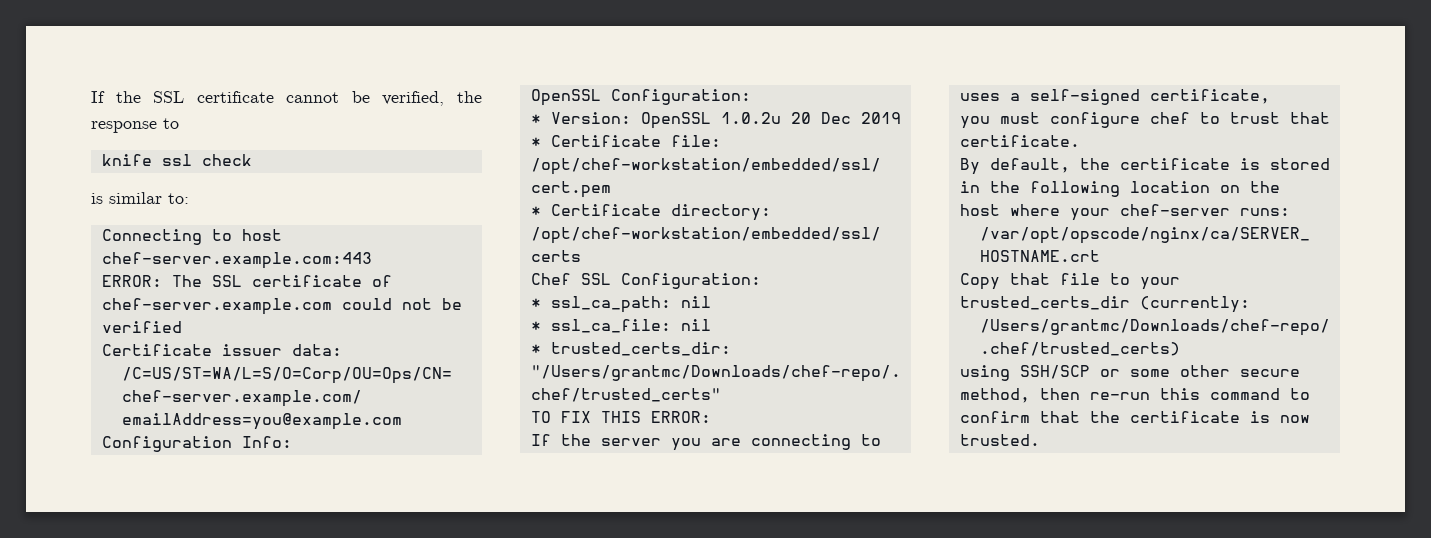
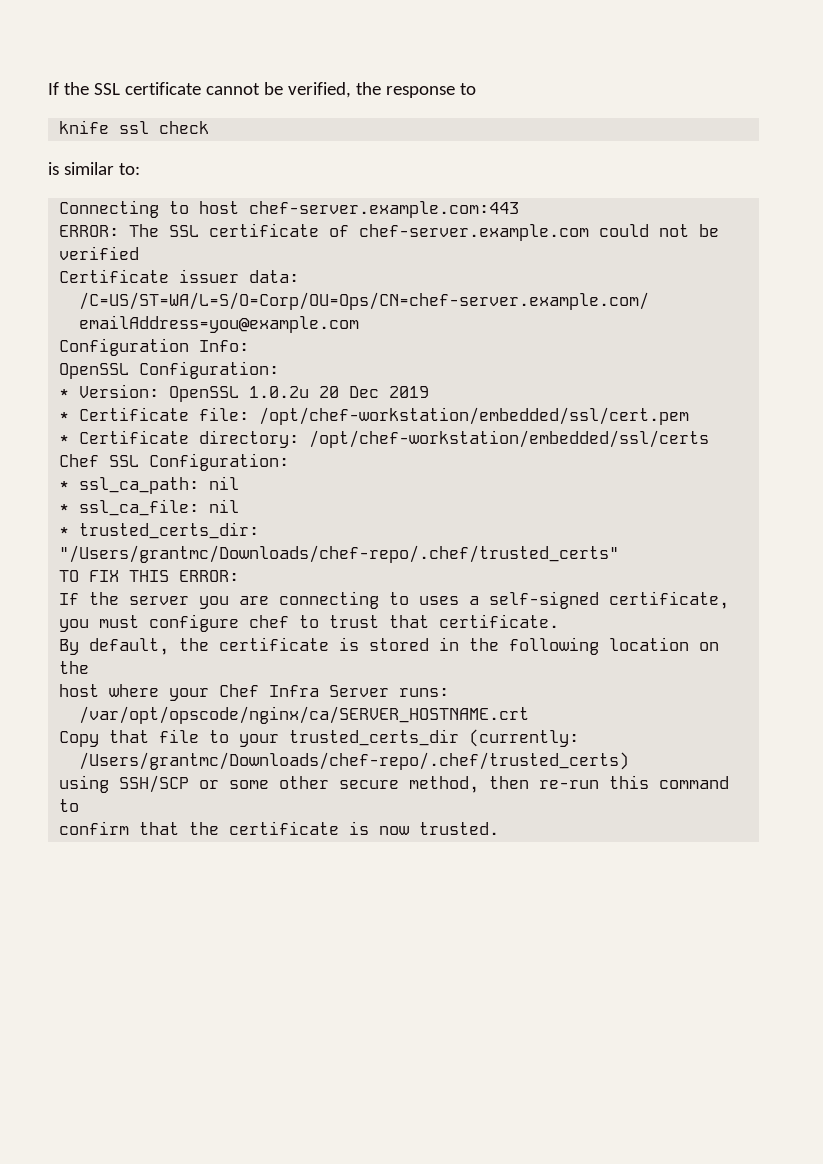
- host where your chef-server runs:
+ host where your Chef Infra Server runs:

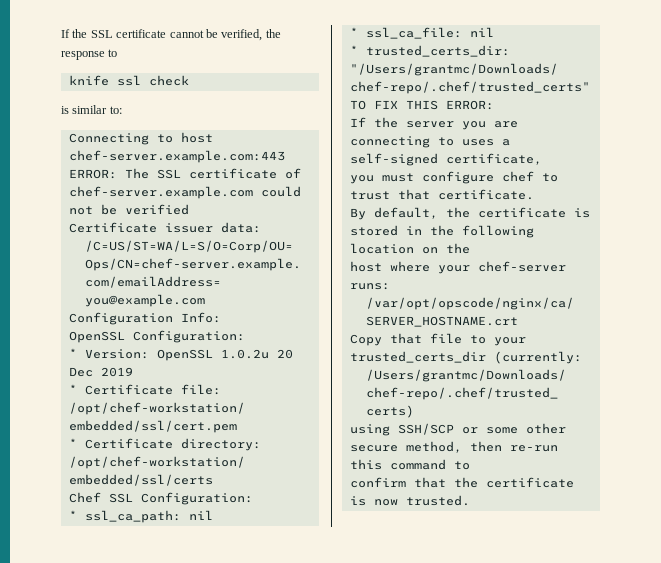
- host where your Chef Infra Server runs:
+ host where your chef-server runs:

